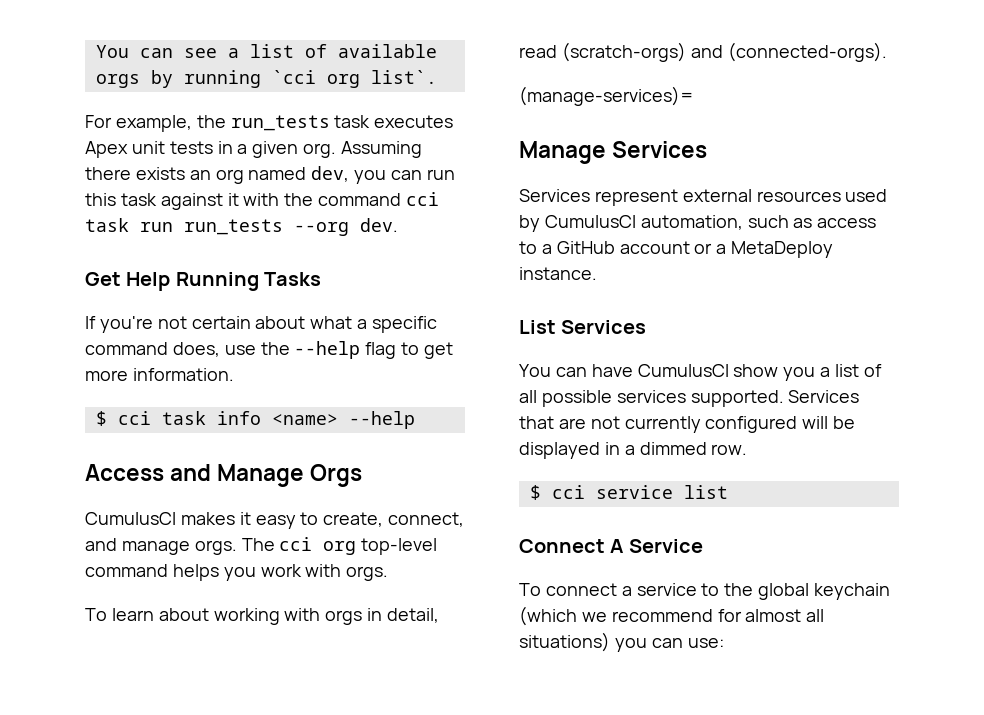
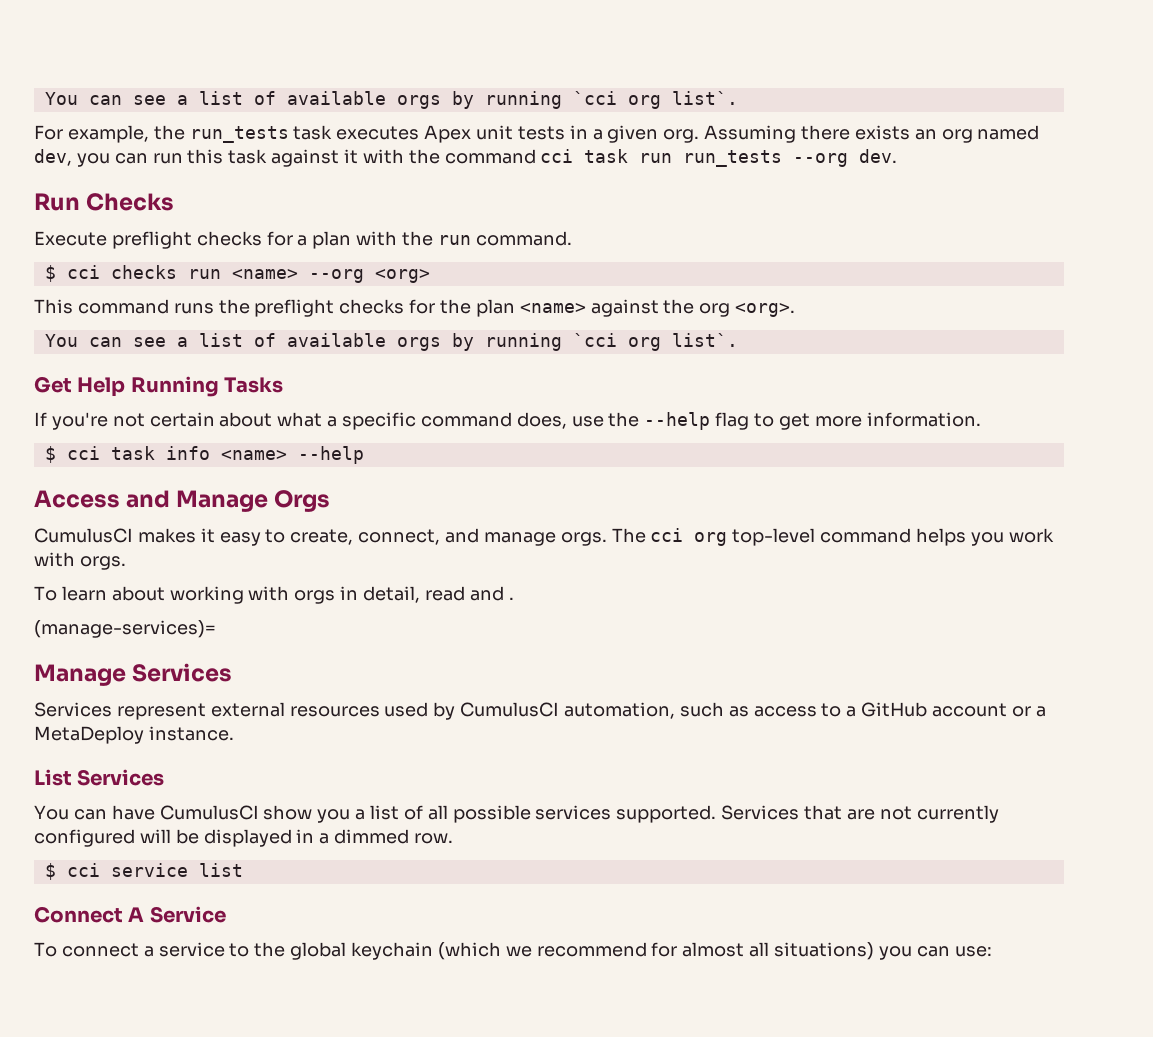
+ Run Checks
+ Execute preflight checks for a plan with the run command.
+ $ cci checks run <name> --org <org>
+ This command runs the preflight checks for the plan <name> against the org <org>.
+ You can see a list of available orgs by running `cci org list`.
- To learn about working with orgs in detail, read (scratch-orgs) and (connected-orgs).
+ To learn about working with orgs in detail, read and .

